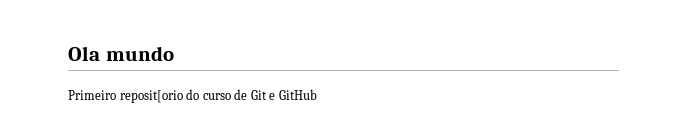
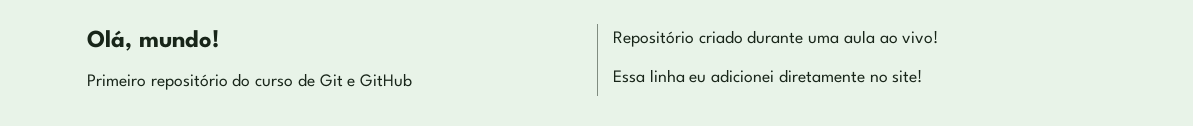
- Ola mundo
+ Olá, mundo!
- Primeiro reposit[orio do curso de Git e GitHub
+ Primeiro repositório do curso de Git e GitHub
+ Repositório criado durante uma aula ao vivo!
+ Essa linha eu adicionei diretamente no site!

